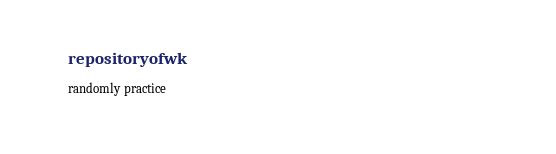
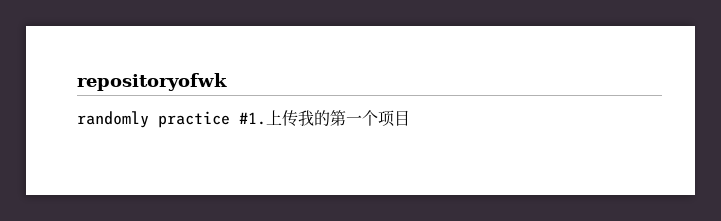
- randomly practice
+ randomly practice #1.上传我的第一个项目

